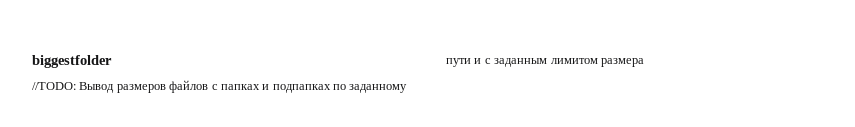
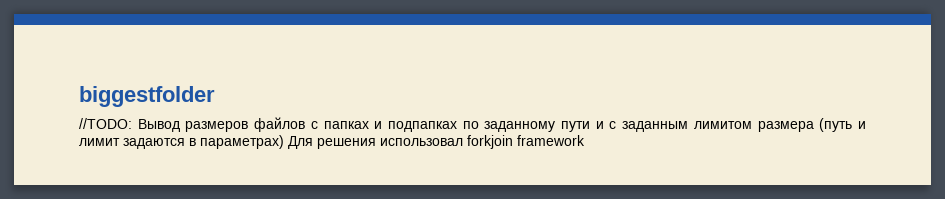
- //TODO: Вывод размеров файлов с папках и подпапках по заданному пути и с заданным лимитом размера
+ //TODO: Вывод размеров файлов с папках и подпапках по заданному пути и с заданным лимитом размера (путь и лимит задаются в параметрах) Для решения использовал forkjoin framework

